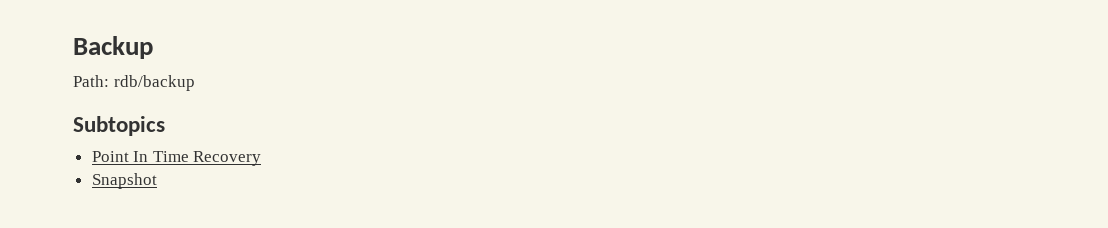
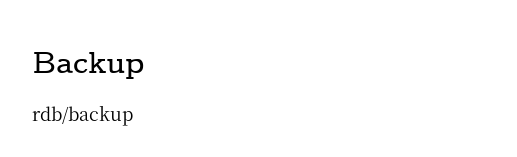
- Path: rdb/backup
+ rdb/backup
- Subtopics
- Point In Time Recovery
- Snapshot

